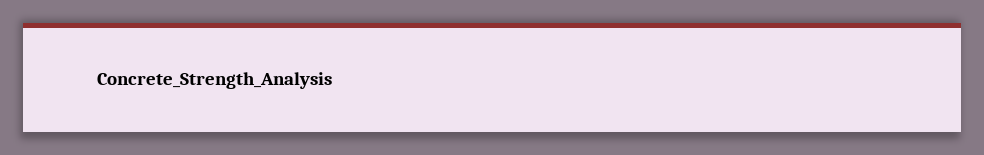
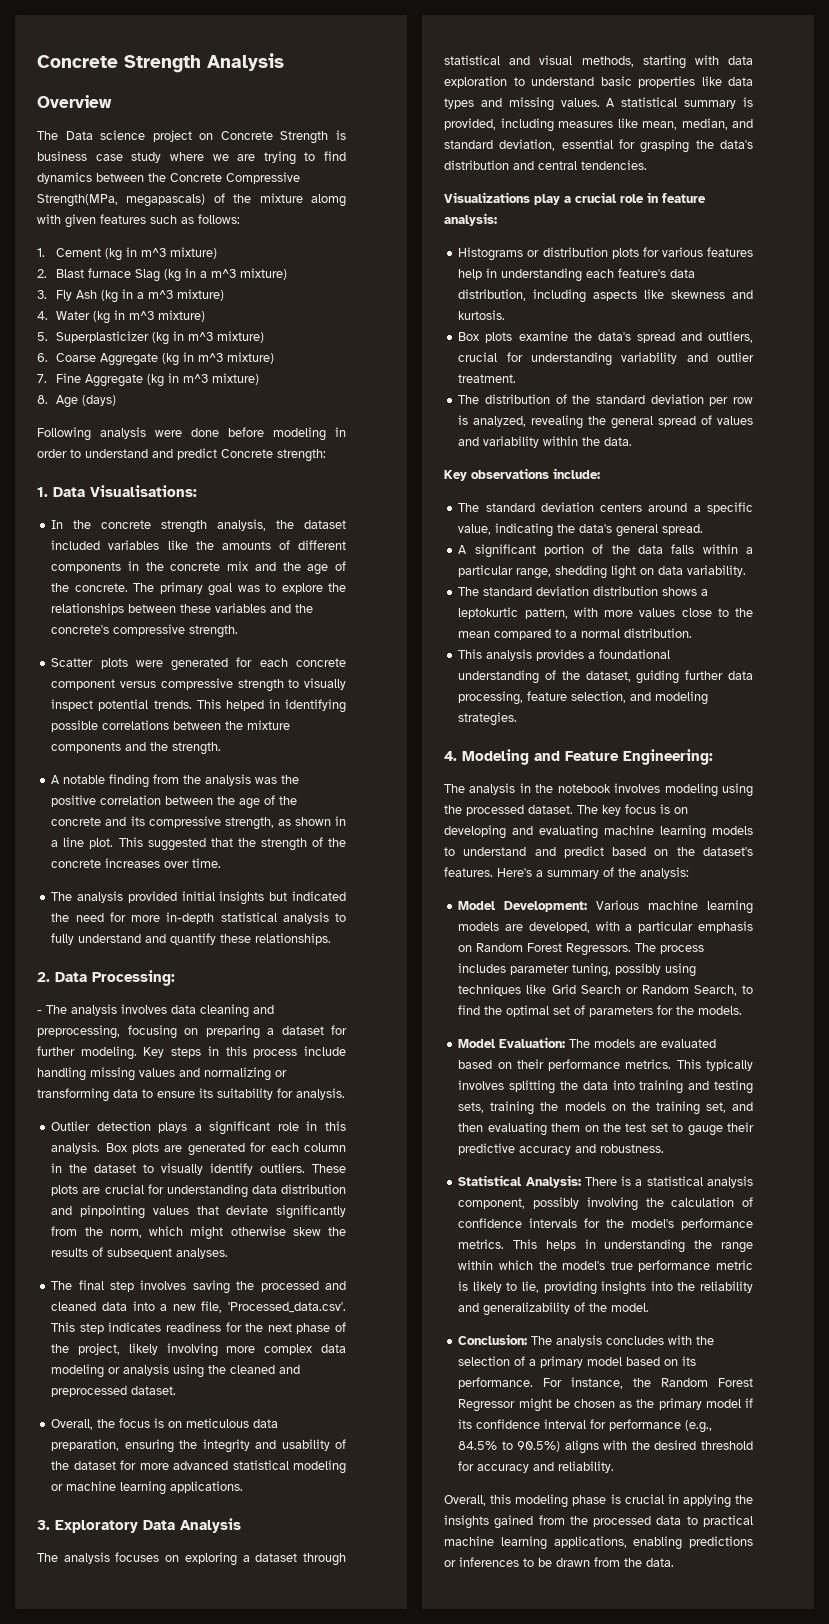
- Concrete_Strength_Analysis
+ Concrete Strength Analysis
+ Overview
+ The Data science project on Concrete Strength is business case study where we are trying to find dynamics between the Concrete Compressive Strength(MPa, megapascals) of the mixture alomg with given features such as follows:
+ 1. Cement (kg in m^3 mixture)
+ 2. Blast furnace Slag (kg in a m^3 mixture)
+ 3. Fly Ash (kg in a m^3 mixture)
+ 4. Water (kg in m^3 mixture)
+ 5. Superplasticizer (kg in m^3 mixture)
+ 6. Coarse Aggregate (kg in m^3 mixture)
+ 7. Fine Aggregate (kg in m^3 mixture)
+ 8. Age (days)
+ Following analysis were done before modeling in order to understand and predict Concrete strength:
+ 1. Data Visualisations:
+ In the concrete strength analysis, the dataset included variables like the amounts of different components in the concrete mix and the age of the concrete. The primary goal was to explore the relationships between these variables and the concrete's compressive strength.
+ Scatter plots were generated for each concrete component versus compressive strength to visually inspect potential trends. This helped in identifying possible correlations between the mixture components and the strength.
+ A notable finding from the analysis was the positive correlation between the age of the concrete and its compressive strength, as shown in a line plot. This suggested that the strength of the concrete increases over time.
+ The analysis provided initial insights but indicated the need for more in-depth statistical analysis to fully understand and quantify these relationships.
+ 2. Data Processing:
+ - The analysis involves data cleaning and preprocessing, focusing on preparing a dataset for further modeling. Key steps in this process include handling missing values and normalizing or transforming data to ensure its suitability for analysis.
+ Outlier detection plays a significant role in this analysis. Box plots are generated for each column in the dataset to visually identify outliers. These plots are crucial for understanding data distribution and pinpointing values that deviate significantly from the norm, which might otherwise skew the results of subsequent analyses.
+ The final step involves saving the processed and cleaned data into a new file, 'Processed_data.csv'. This step indicates readiness for the next phase of the project, likely involving more complex data modeling or analysis using the cleaned and preprocessed dataset.
+ Overall, the focus is on meticulous data preparation, ensuring the integrity and usability of the dataset for more advanced statistical modeling or machine learning applications.
+ 3. Exploratory Data Analysis
+ The analysis focuses on exploring a dataset through statistical and visual methods, starting with data exploration to understand basic properties like data types and missing values. A statistical summary is provided, including measures like mean, median, and standard deviation, essential for grasping the data's distribution and central tendencies.
+ Visualizations play a crucial role in feature analysis:
+ Histograms or distribution plots for various features help in understanding each feature's data distribution, including aspects like skewness and kurtosis.
+ Box plots examine the data's spread and outliers, crucial for understanding variability and outlier treatment.
+ The distribution of the standard deviation per row is analyzed, revealing the general spread of values and variability within the data.
+ Key observations include:
+ The standard deviation centers around a specific value, indicating the data's general spread.
+ A significant portion of the data falls within a particular range, shedding light on data variability.
+ The standard deviation distribution shows a leptokurtic pattern, with more values close to the mean compared to a normal distribution.
+ This analysis provides a foundational understanding of the dataset, guiding further data processing, feature selection, and modeling strategies.
+ 4. Modeling and Feature Engineering:
+ The analysis in the notebook involves modeling using the processed dataset. The key focus is on developing and evaluating machine learning models to understand and predict based on the dataset's features. Here's a summary of the analysis:
+ Model Development: Various machine learning models are developed, with a particular emphasis on Random Forest Regressors. The process includes parameter tuning, possibly using techniques like Grid Search or Random Search, to find the optimal set of parameters for the models.
+ Model Evaluation: The models are evaluated based on their performance metrics. This typically involves splitting the data into training and testing sets, training the models on the training set, and then evaluating them on the test set to gauge their predictive accuracy and robustness.
+ Statistical Analysis: There is a statistical analysis component, possibly involving the calculation of confidence intervals for the model's performance metrics. This helps in understanding the range within which the model's true performance metric is likely to lie, providing insights into the reliability and generalizability of the model.
+ Conclusion: The analysis concludes with the selection of a primary model based on its performance. For instance, the Random Forest Regressor might be chosen as the primary model if its confidence interval for performance (e.g., 84.5% to 90.5%) aligns with the desired threshold for accuracy and reliability.
+ Overall, this modeling phase is crucial in applying the insights gained from the processed data to practical machine learning applications, enabling predictions or inferences to be drawn from the data.

